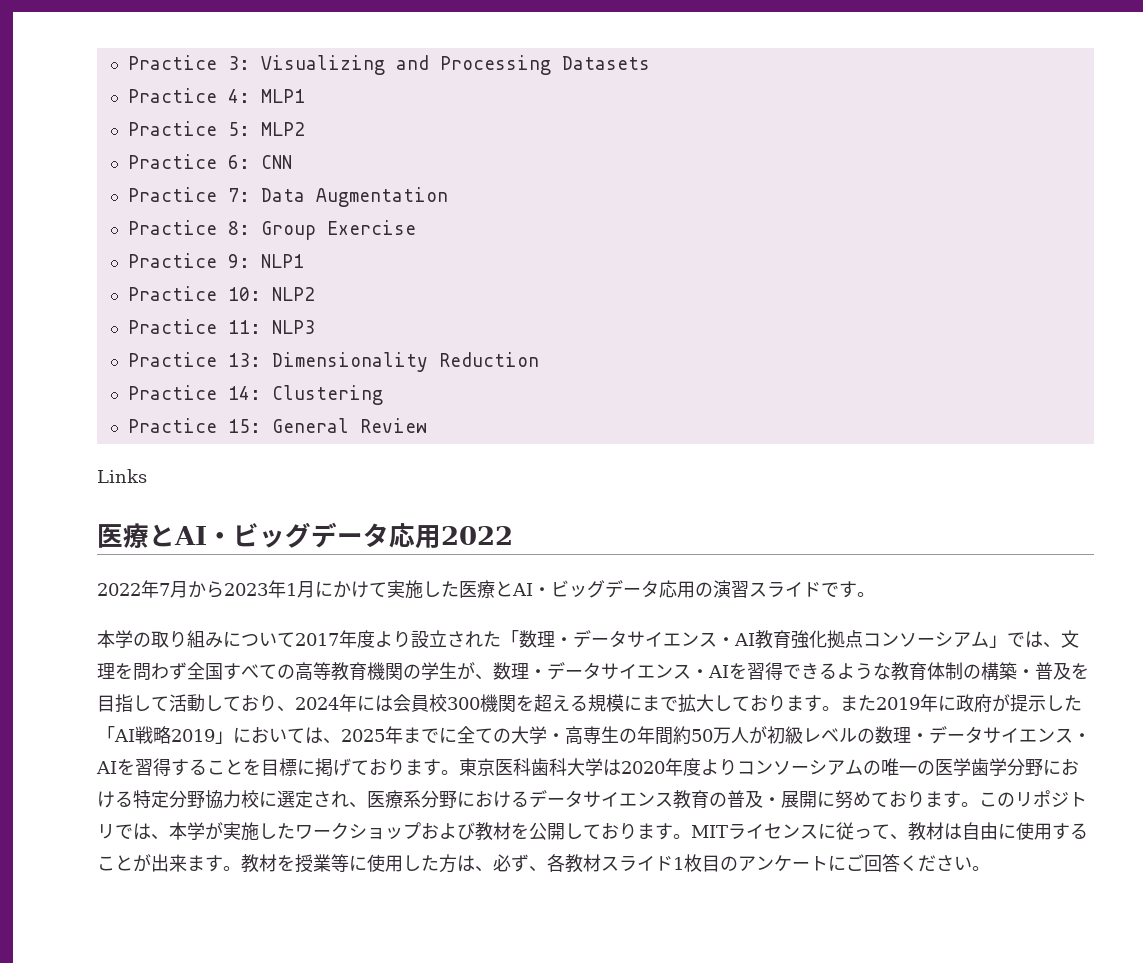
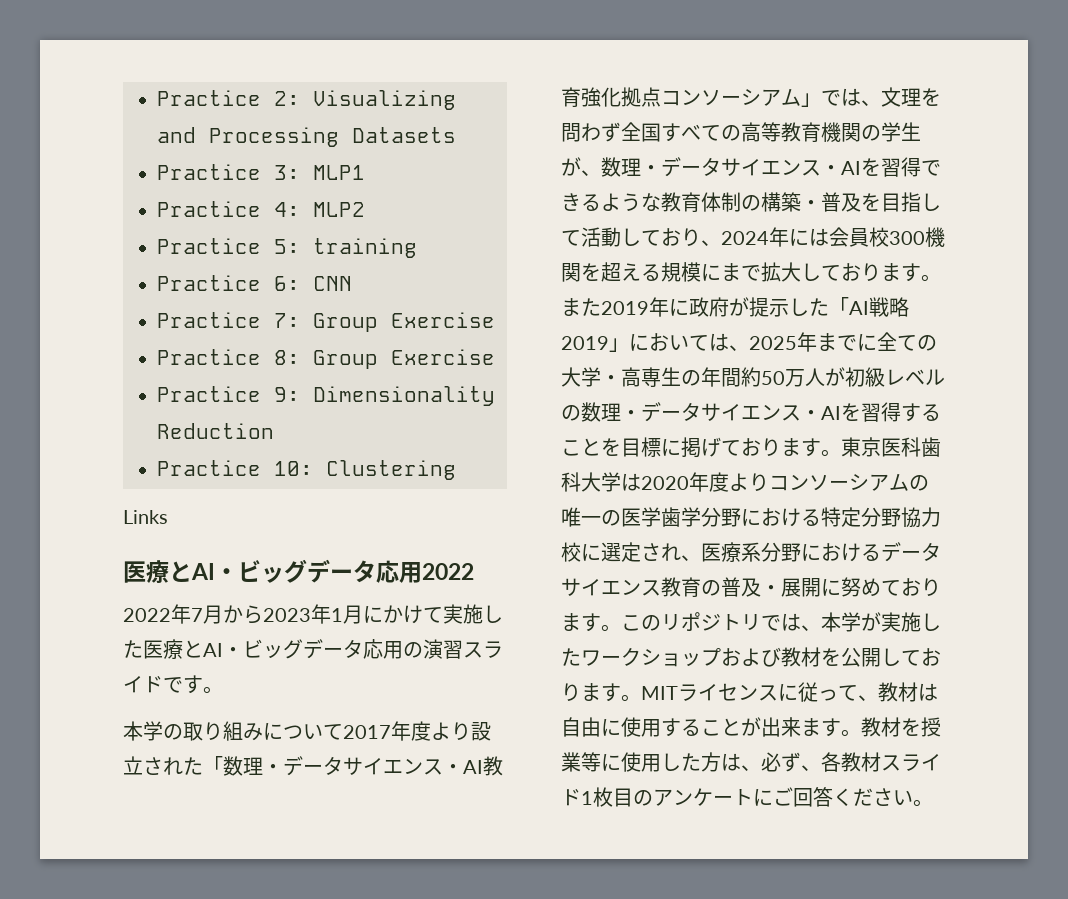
- Practice 3: Visualizing and Processing Datasets
+ Practice 2: Visualizing and Processing Datasets
- Practice 4: MLP1
+ Practice 3: MLP1
+ Practice 4: MLP2
- Practice 5: MLP2
+ Practice 5: training
- Practice 7: Data Augmentation
+ Practice 7: Group Exercise
- Practice 9: NLP1
- Practice 10: NLP2
- Practice 11: NLP3
- Practice 13: Dimensionality Reduction
+ Practice 9: Dimensionality Reduction
- Practice 14: Clustering
+ Practice 10: Clustering
- Practice 15: General Review

